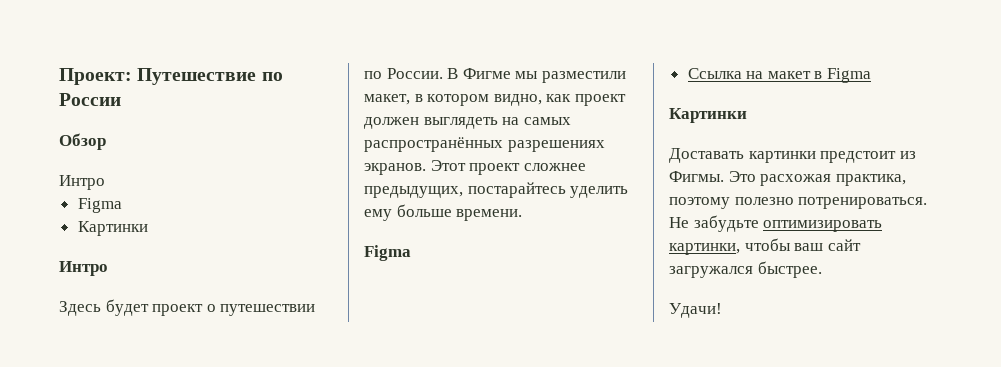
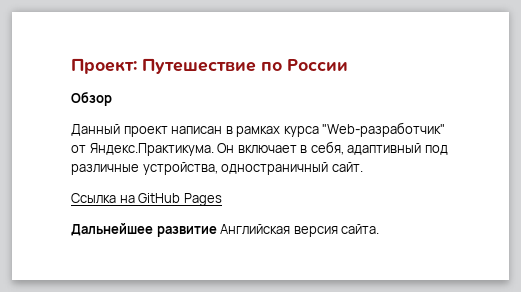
  Обзор
- Интро
- Figma
- Картинки
- Интро
- Здесь будет проект о путешествии по России. В Фигме мы разместили макет, в котором видно, как проект должен выглядеть на самых распространённых разрешениях экранов. Этот проект сложнее предыдущих, постарайтесь уделить ему больше времени.
- Figma
- Ссылка на макет в Figma
- Картинки
- Доставать картинки предстоит из Фигмы. Это расхожая практика, поэтому полезно потренироваться. Не забудьте оптимизировать картинки, чтобы ваш сайт загружался быстрее.
- Удачи!
+ Данный проект написан в рамках курса "Web-разработчик" от Яндекс.Практикума. Он включает в себя, адаптивный под различные устройства, одностраничный сайт.
+ Ссылка на GitHub Pages
+ Дальнейшее развитие Английская версия сайта.

